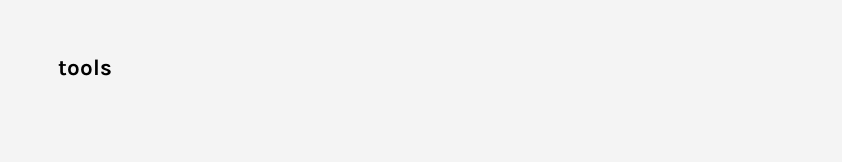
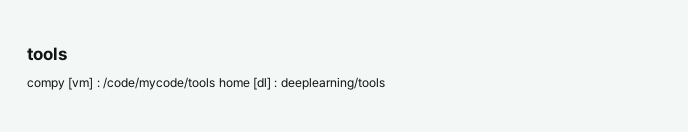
+ compy [vm] : /code/mycode/tools home [dl] : deeplearning/tools

